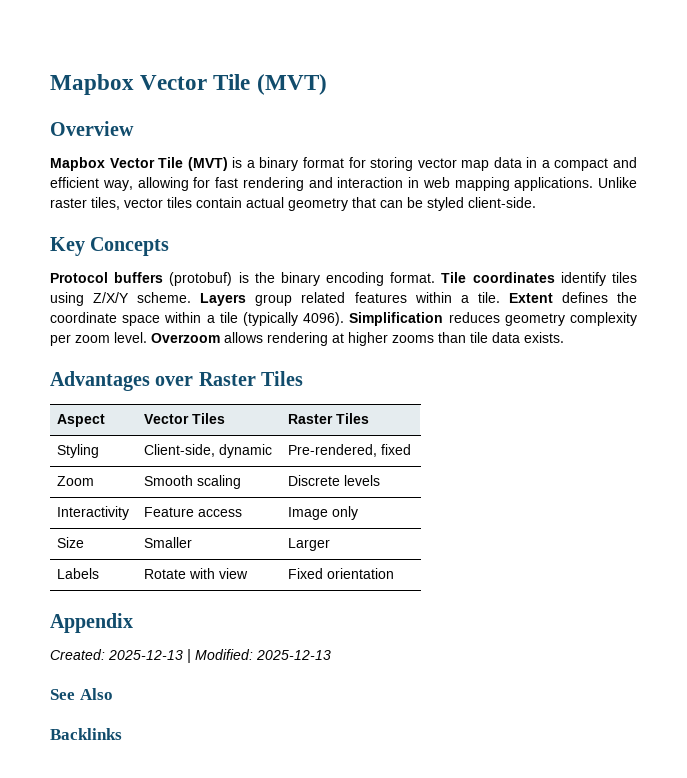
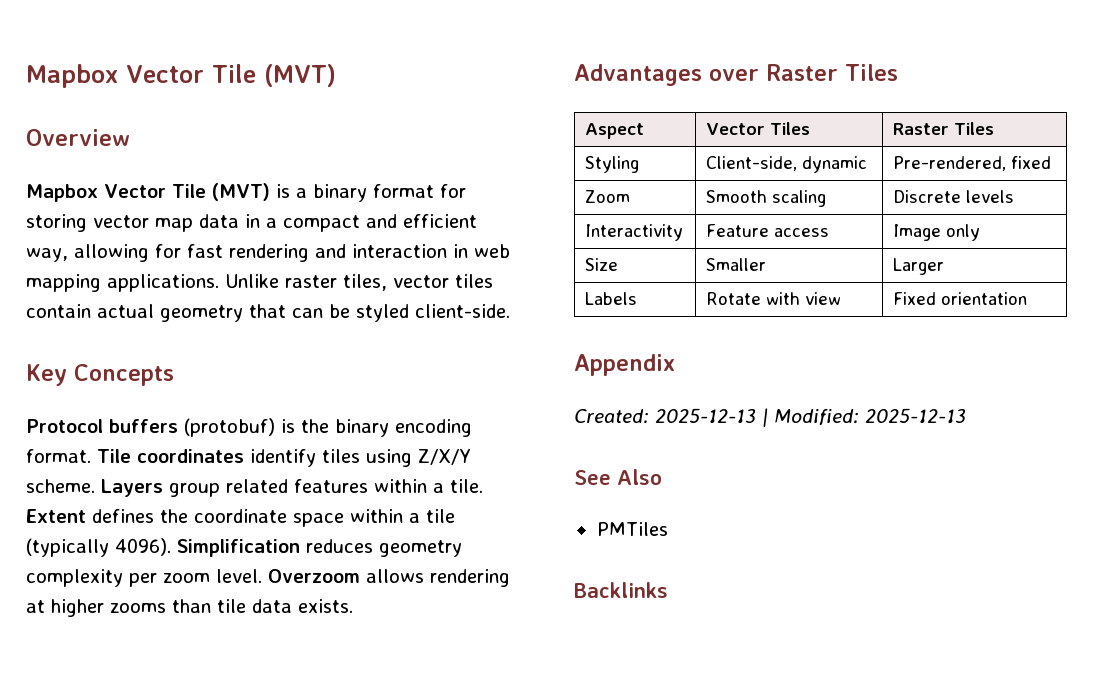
+ PMTiles

